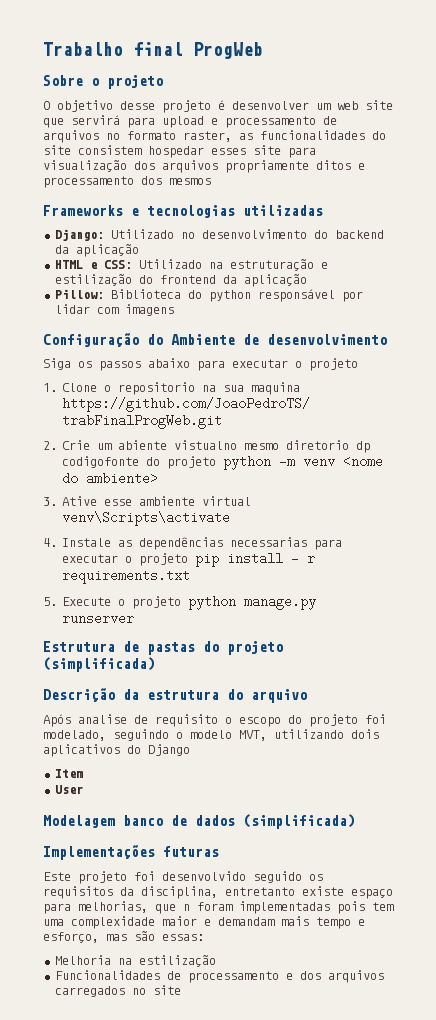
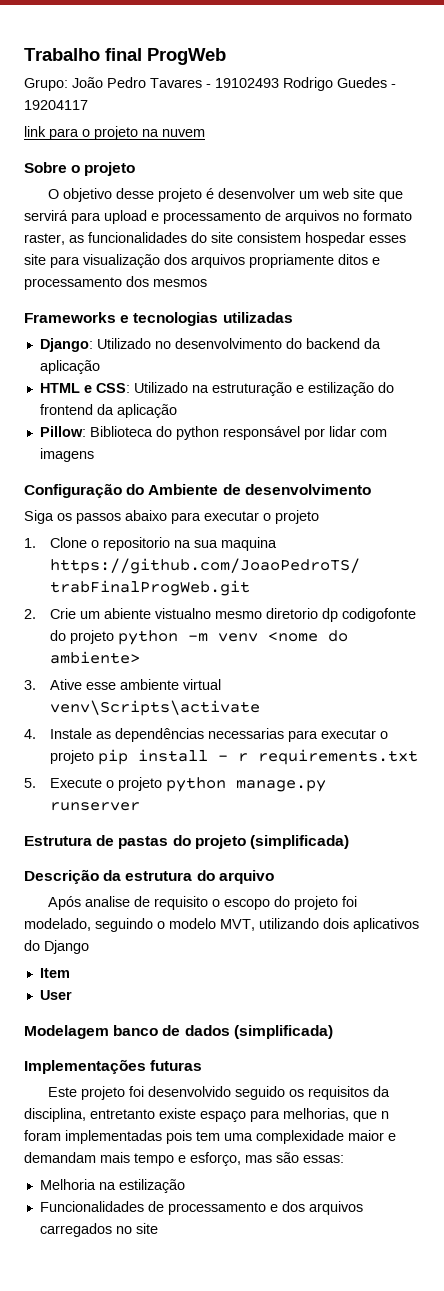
+ Grupo: João Pedro Tavares - 19102493 Rodrigo Guedes - 19204117
+ link para o projeto na nuvem

